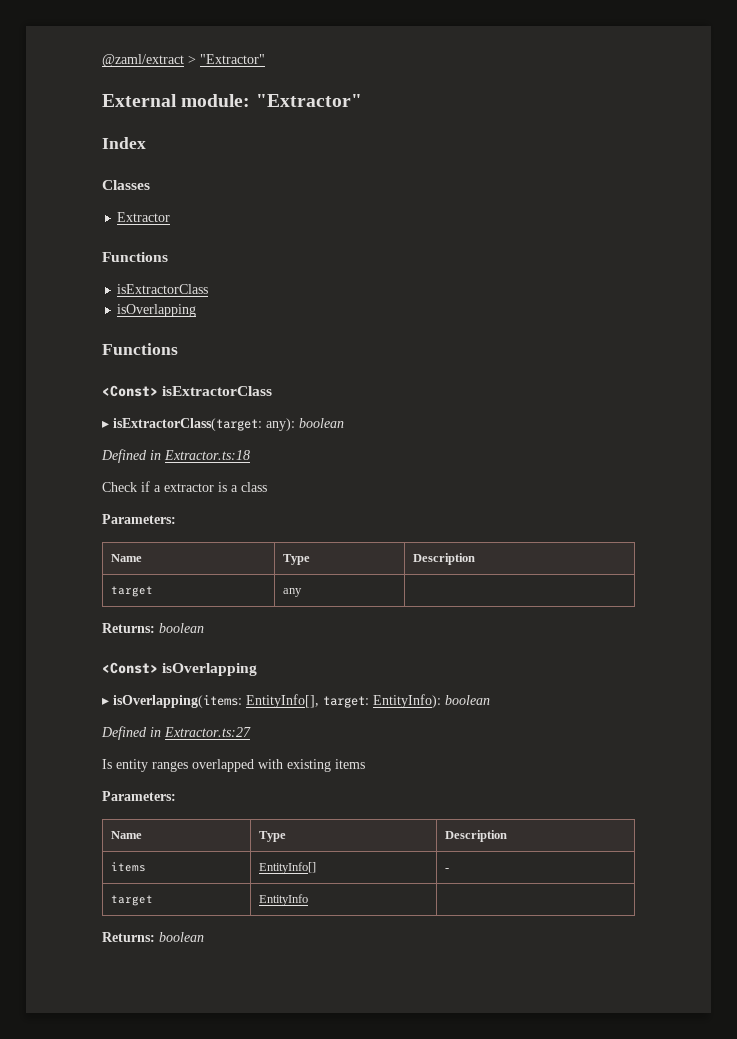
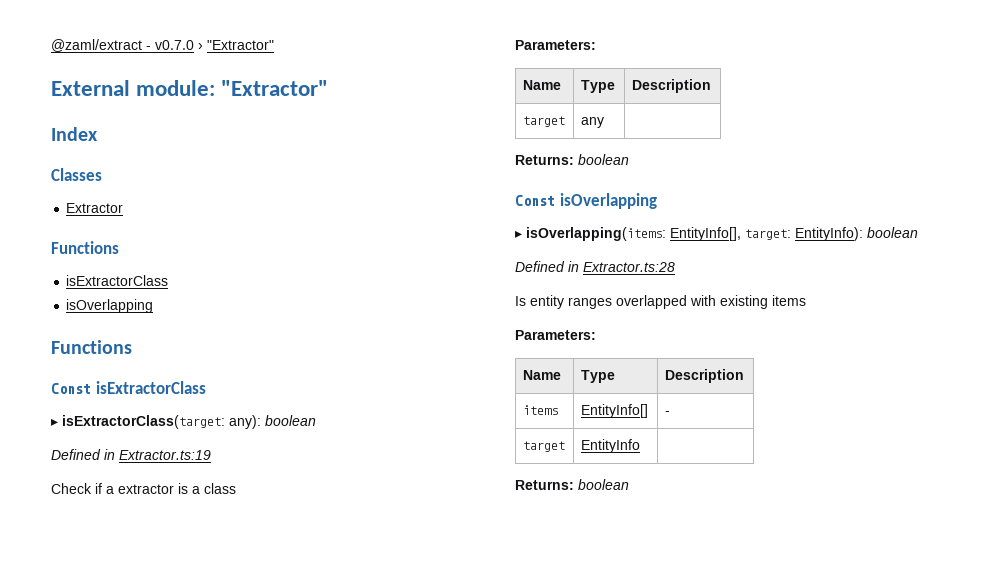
- @zaml/extract > "Extractor"
+ @zaml/extract - v0.7.0 › "Extractor"
- <Const> isExtractorClass
+ Const isExtractorClass
- Defined in Extractor.ts:18
+ Defined in Extractor.ts:19
- <Const> isOverlapping
+ Const isOverlapping
- Defined in Extractor.ts:27
+ Defined in Extractor.ts:28

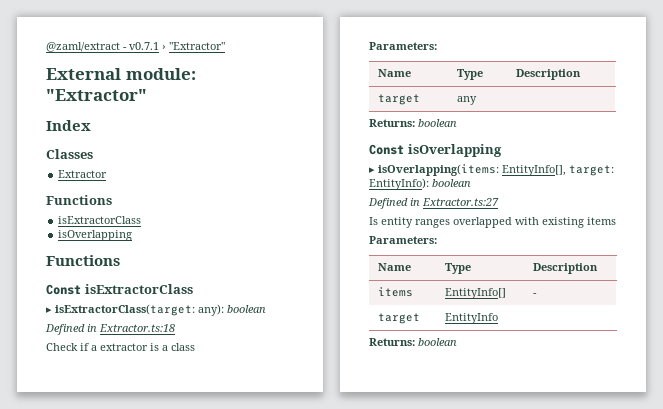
- @zaml/extract - v0.7.0 › "Extractor"
+ @zaml/extract - v0.7.1 › "Extractor"
- Defined in Extractor.ts:19
+ Defined in Extractor.ts:18
- Defined in Extractor.ts:28
+ Defined in Extractor.ts:27

